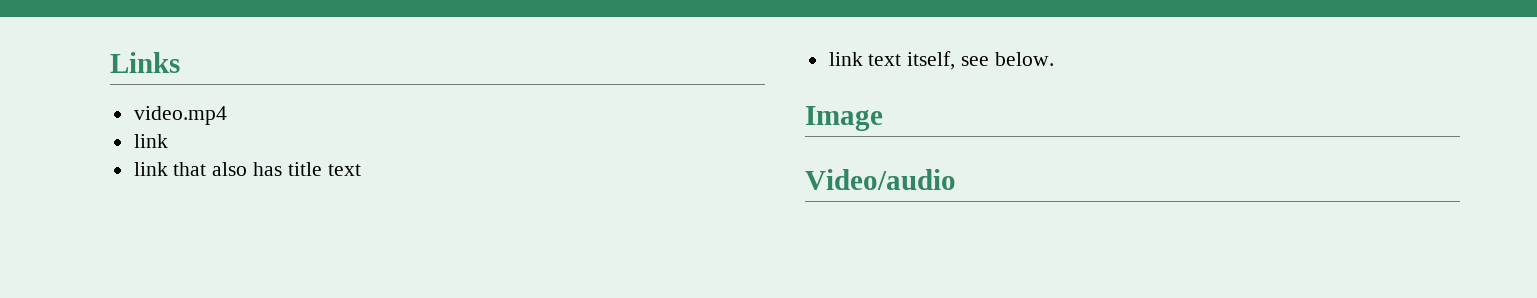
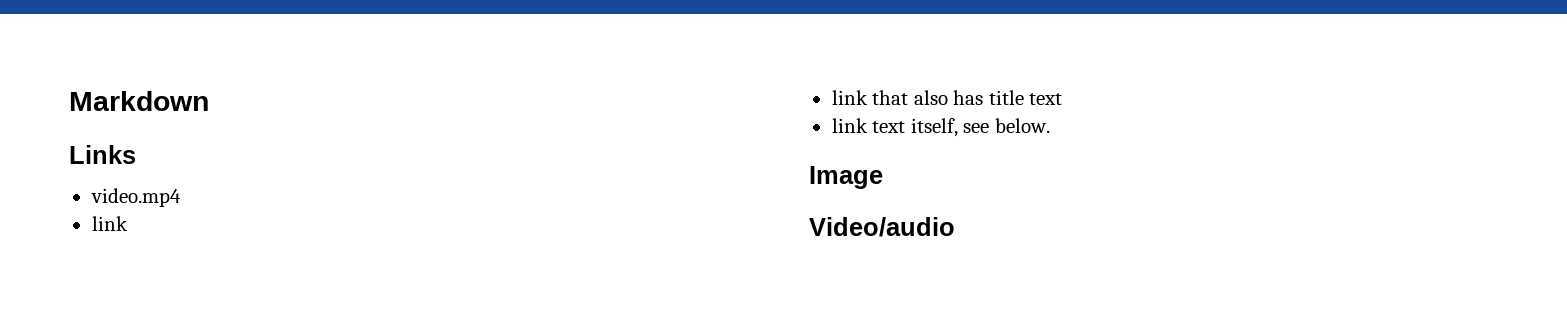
+ Markdown

